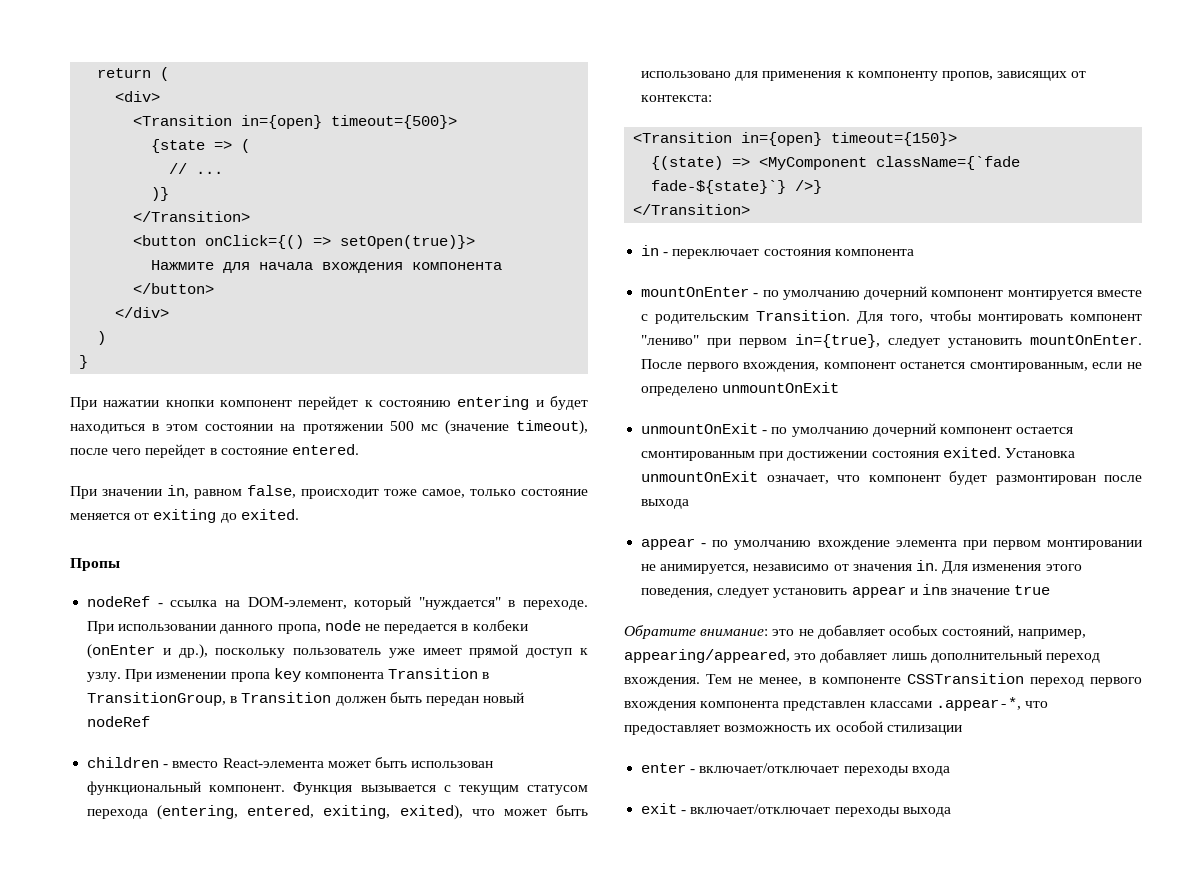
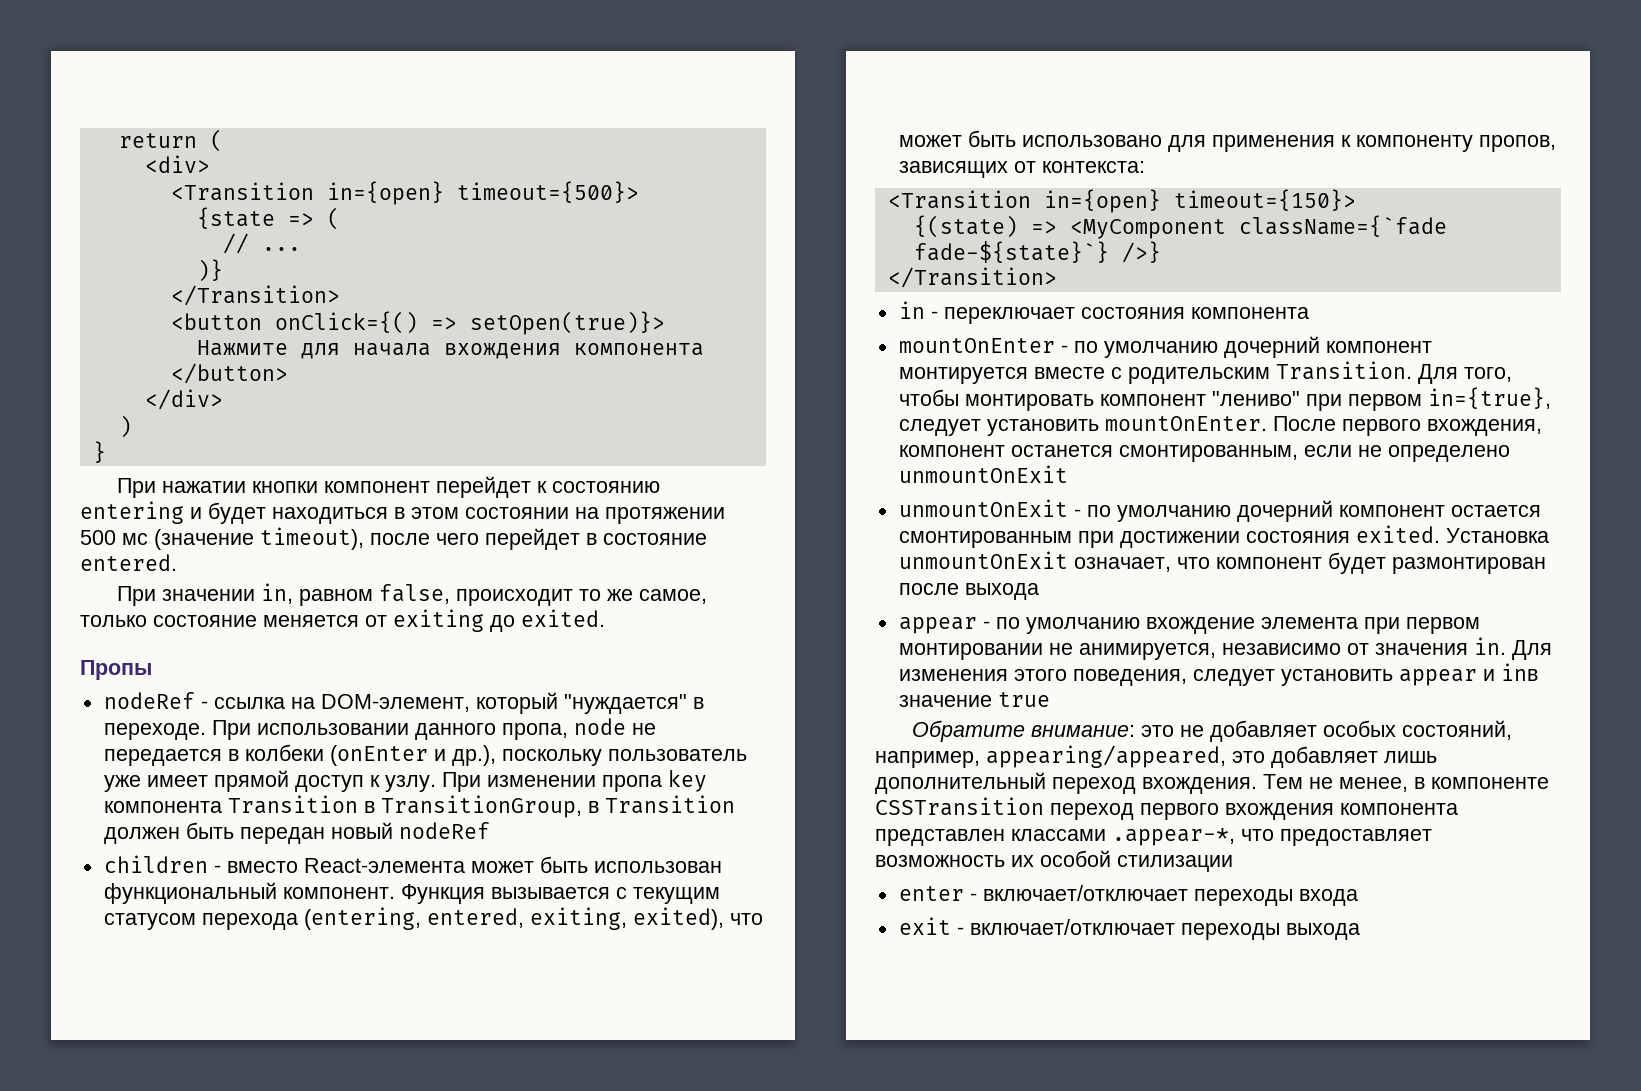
- При значении in, равном false, происходит тоже самое, только состояние меняется от exiting до exited.
+ При значении in, равном false, происходит то же самое, только состояние меняется от exiting до exited.

